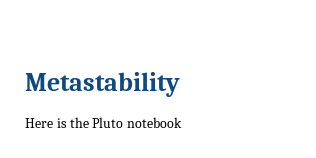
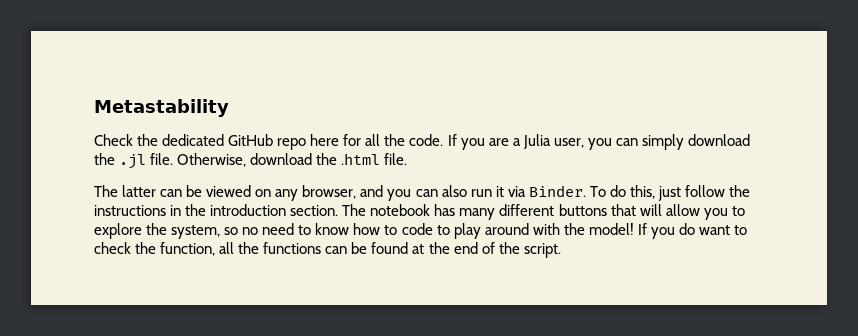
- Here is the Pluto notebook
+ Check the dedicated GitHub repo here for all the code. If you are a Julia user, you can simply download the .jl file. Otherwise, download the .html file.
+ The latter can be viewed on any browser, and you can also run it via Binder. To do this, just follow the instructions in the introduction section. The notebook has many different buttons that will allow you to explore the system, so no need to know how to code to play around with the model! If you do want to check the function, all the functions can be found at the end of the script.

